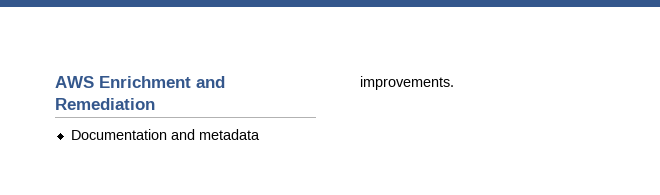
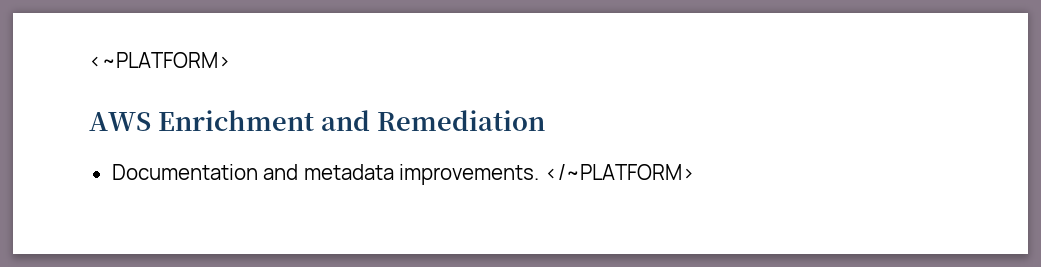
+ <~PLATFORM>
+ </~PLATFORM>

